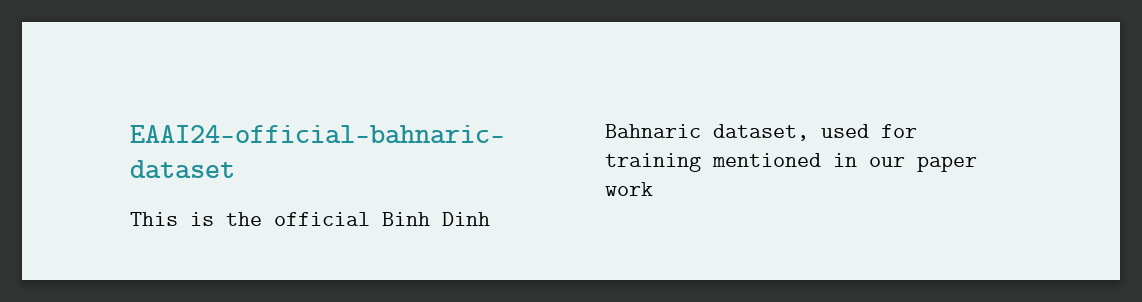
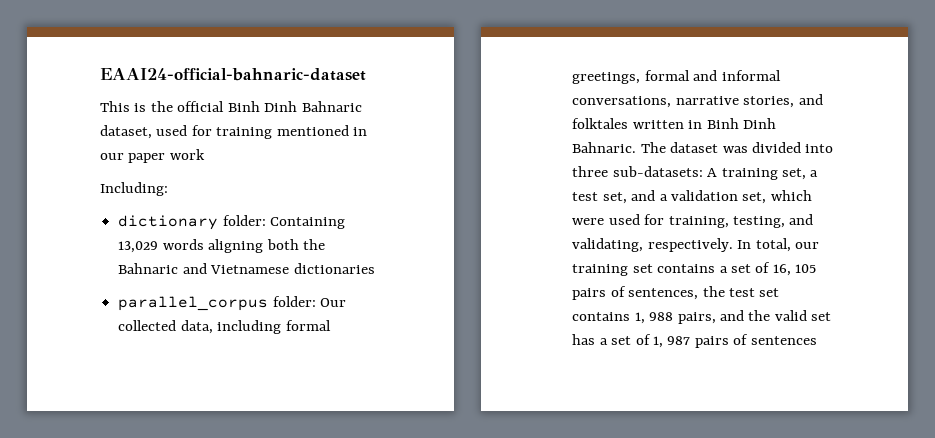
+ Including:
+ dictionary folder: Containing 13,029 words aligning both the Bahnaric and Vietnamese dictionaries
+ parallel_corpus folder: Our collected data, including formal greetings, formal and informal conversations, narrative stories, and folktales written in Binh Dinh Bahnaric. The dataset was divided into three sub-datasets: A training set, a test set, and a validation set, which were used for training, testing, and validating, respectively. In total, our training set contains a set of 16, 105 pairs of sentences, the test set contains 1, 988 pairs, and the valid set has a set of 1, 987 pairs of sentences

